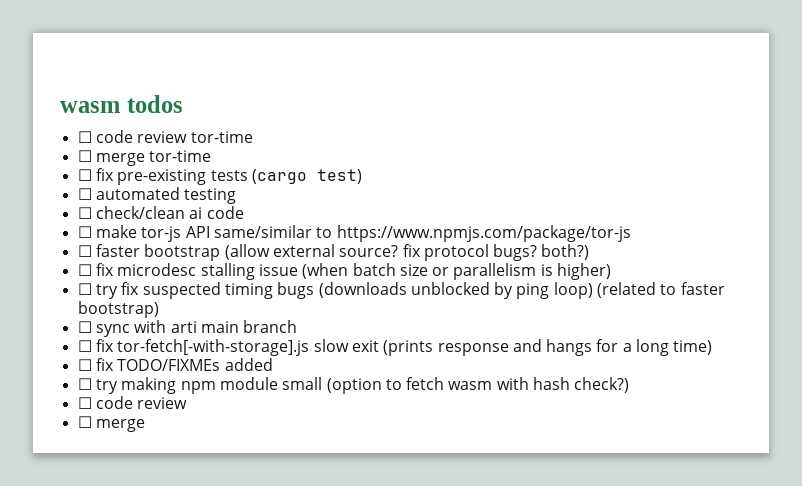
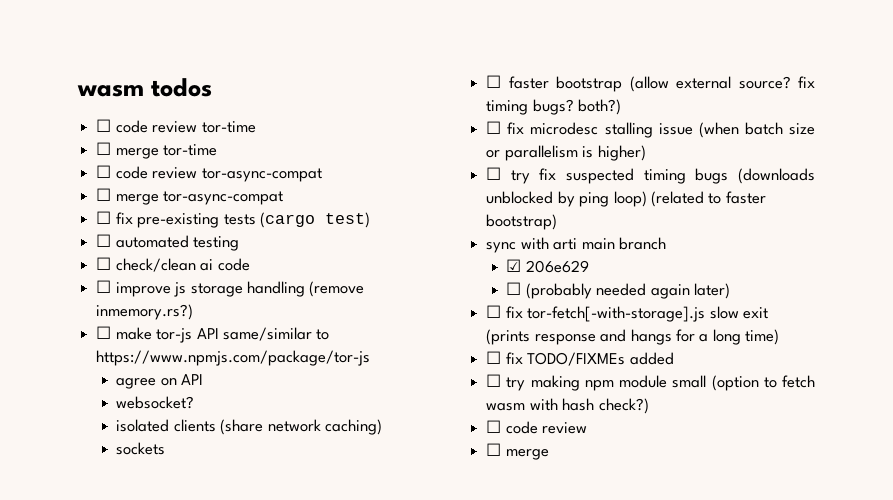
+ ☐ code review tor-async-compat
+ ☐ merge tor-async-compat
+ ☐ improve js storage handling (remove inmemory.rs?)
+ agree on API
+ websocket?
+ isolated clients (share network caching)
+ sockets
- ☐ faster bootstrap (allow external source? fix protocol bugs? both?)
+ ☐ faster bootstrap (allow external source? fix timing bugs? both?)
- ☐ sync with arti main branch
+ sync with arti main branch
+ ☑ 206e629
+ ☐ (probably needed again later)

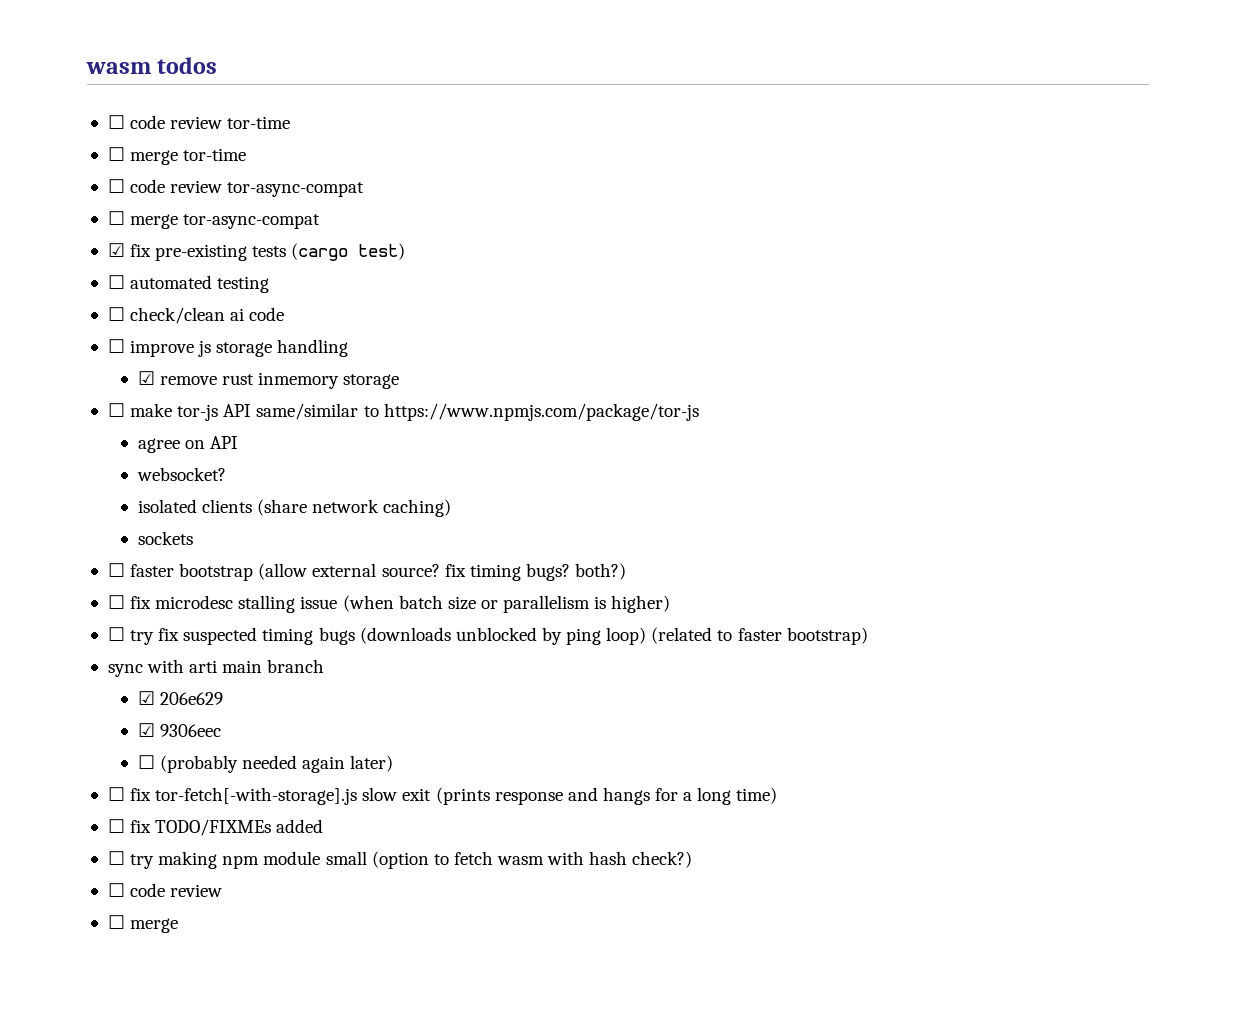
- ☐ fix pre-existing tests (cargo test)
+ ☑ fix pre-existing tests (cargo test)
- ☐ improve js storage handling (remove inmemory.rs?)
+ ☐ improve js storage handling
+ ☑ remove rust inmemory storage
+ ☑ 9306eec

